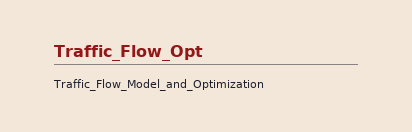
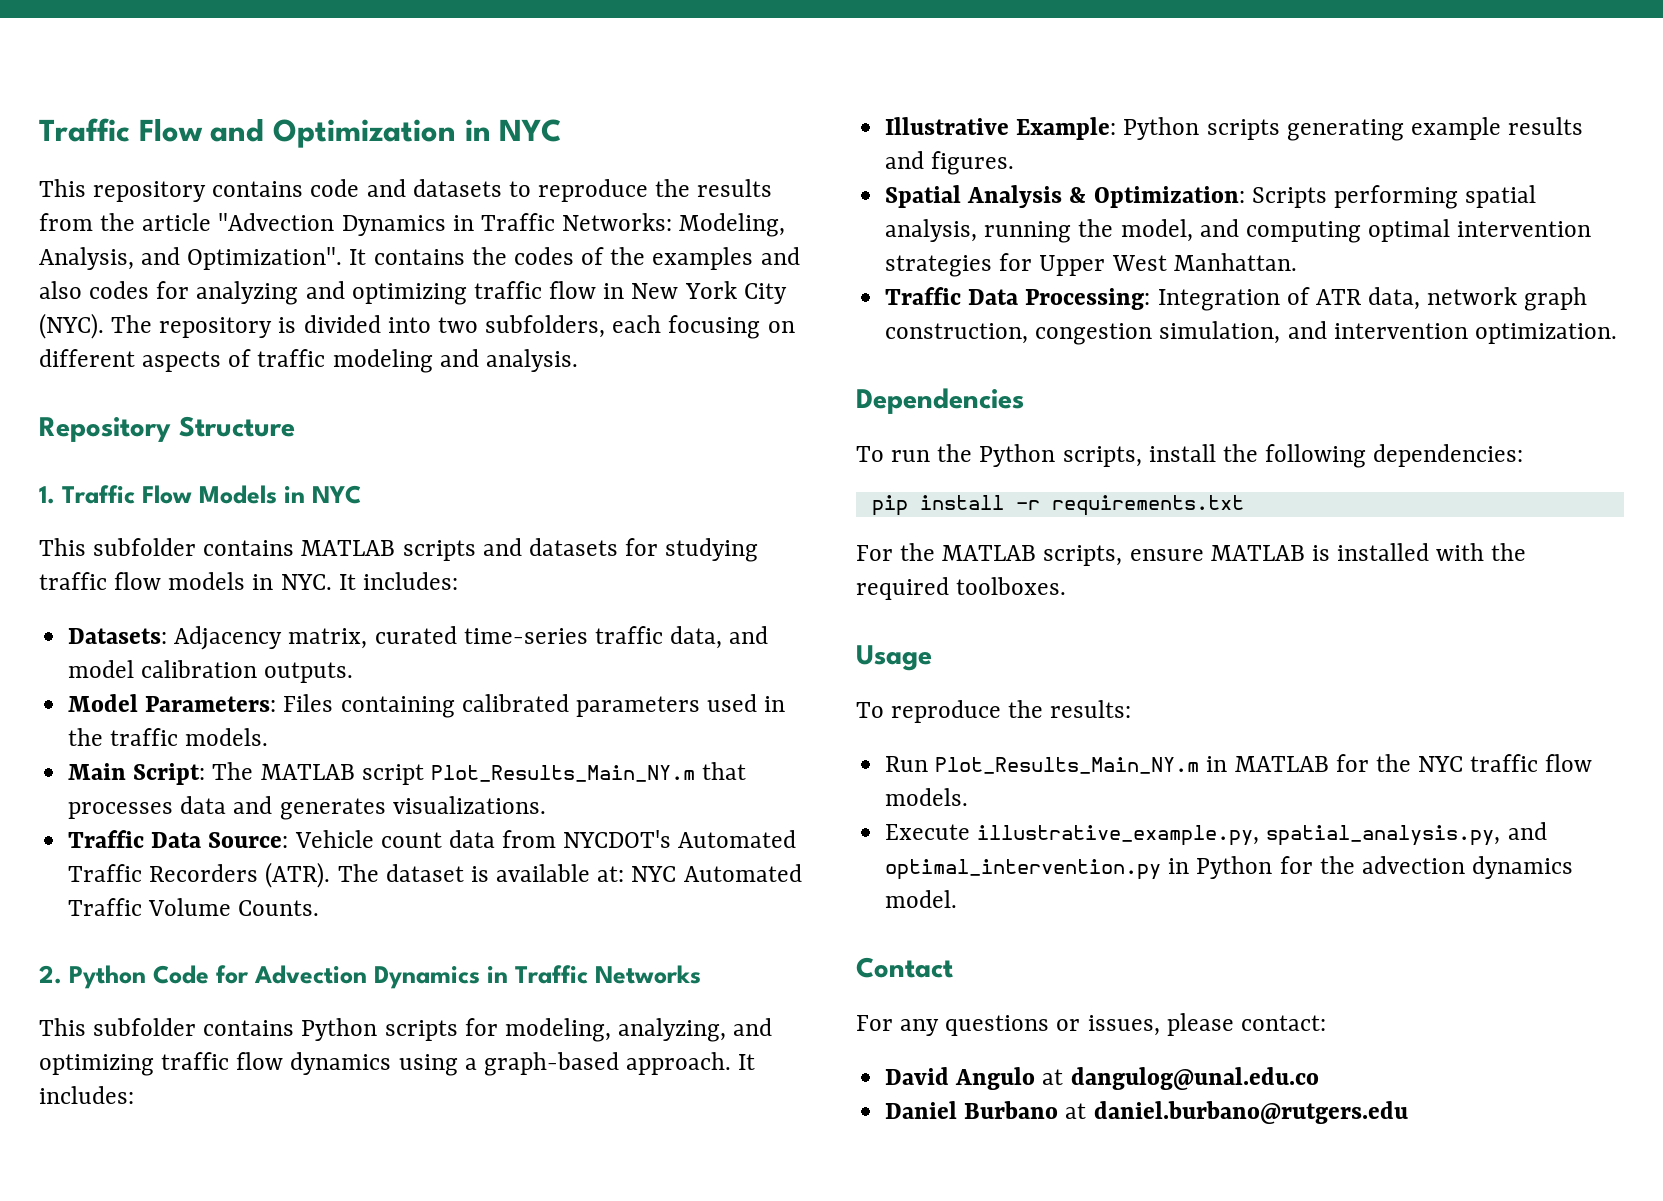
- Traffic_Flow_Opt
- Traffic_Flow_Model_and_Optimization
+ Traffic Flow and Optimization in NYC
+ This repository contains code and datasets to reproduce the results from the article "Advection Dynamics in Traffic Networks: Modeling, Analysis, and Optimization". It contains the codes of the examples and also codes for analyzing and optimizing traffic flow in New York City (NYC). The repository is divided into two subfolders, each focusing on different aspects of traffic modeling and analysis.
+ Repository Structure
+ 1. Traffic Flow Models in NYC
+ This subfolder contains MATLAB scripts and datasets for studying traffic flow models in NYC. It includes:
+ Datasets: Adjacency matrix, curated time-series traffic data, and model calibration outputs.
+ Model Parameters: Files containing calibrated parameters used in the traffic models.
+ Main Script: The MATLAB script Plot_Results_Main_NY.m that processes data and generates visualizations.
+ Traffic Data Source: Vehicle count data from NYCDOT's Automated Traffic Recorders (ATR). The dataset is available at: NYC Automated Traffic Volume Counts.
+ 2. Python Code for Advection Dynamics in Traffic Networks
+ This subfolder contains Python scripts for modeling, analyzing, and optimizing traffic flow dynamics using a graph-based approach. It includes:
+ Illustrative Example: Python scripts generating example results and figures.
+ Spatial Analysis & Optimization: Scripts performing spatial analysis, running the model, and computing optimal intervention strategies for Upper West Manhattan.
+ Traffic Data Processing: Integration of ATR data, network graph construction, congestion simulation, and intervention optimization.
+ Dependencies
+ To run the Python scripts, install the following dependencies:
+ pip install -r requirements.txt
+ For the MATLAB scripts, ensure MATLAB is installed with the required toolboxes.
+ Usage
+ To reproduce the results:
+ Run Plot_Results_Main_NY.m in MATLAB for the NYC traffic flow models.
+ Execute illustrative_example.py, spatial_analysis.py, and optimal_intervention.py in Python for the advection dynamics model.
+ Contact
+ For any questions or issues, please contact:
+ David Angulo at dangulog@unal.edu.co
+ Daniel Burbano at daniel.burbano@rutgers.edu

